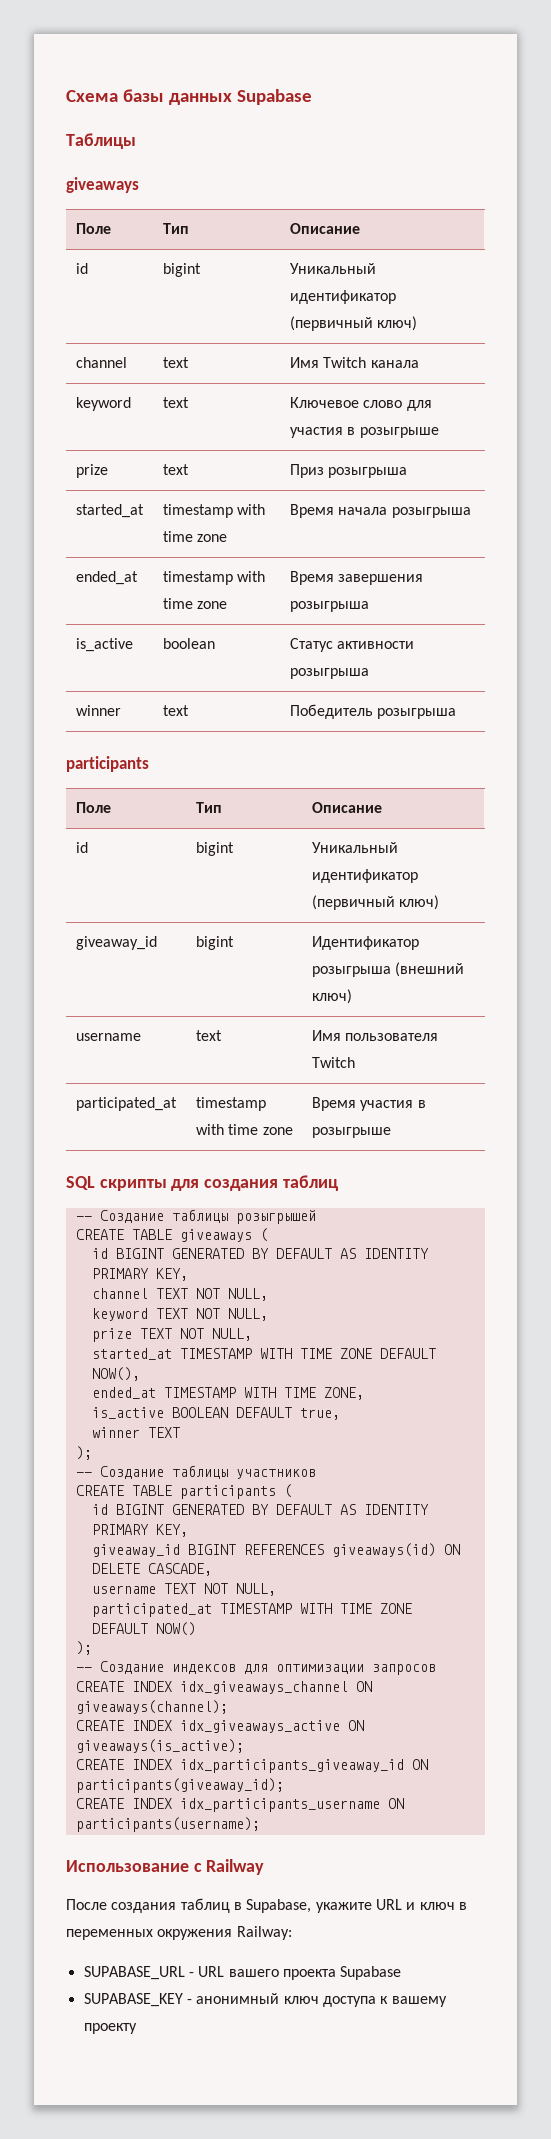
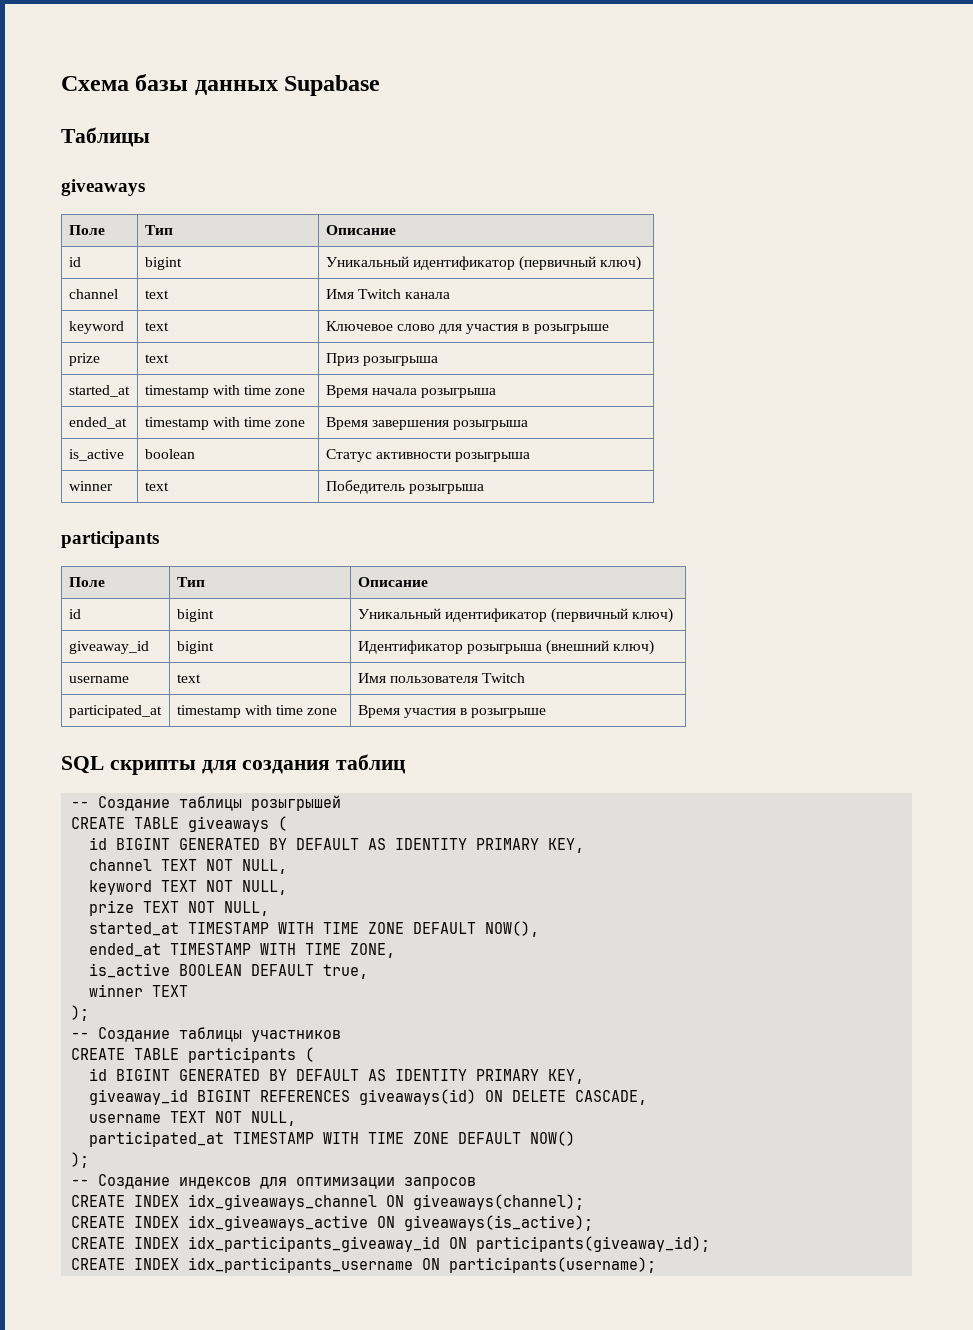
- Использование с Railway
- После создания таблиц в Supabase, укажите URL и ключ в переменных окружения Railway:
- SUPABASE_URL - URL вашего проекта Supabase
- SUPABASE_KEY - анонимный ключ доступа к вашему проекту

